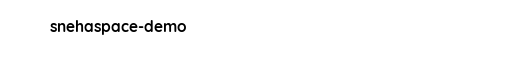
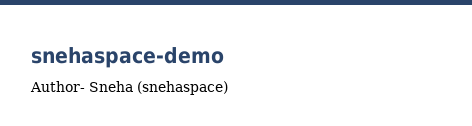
+ Author- Sneha (snehaspace)

